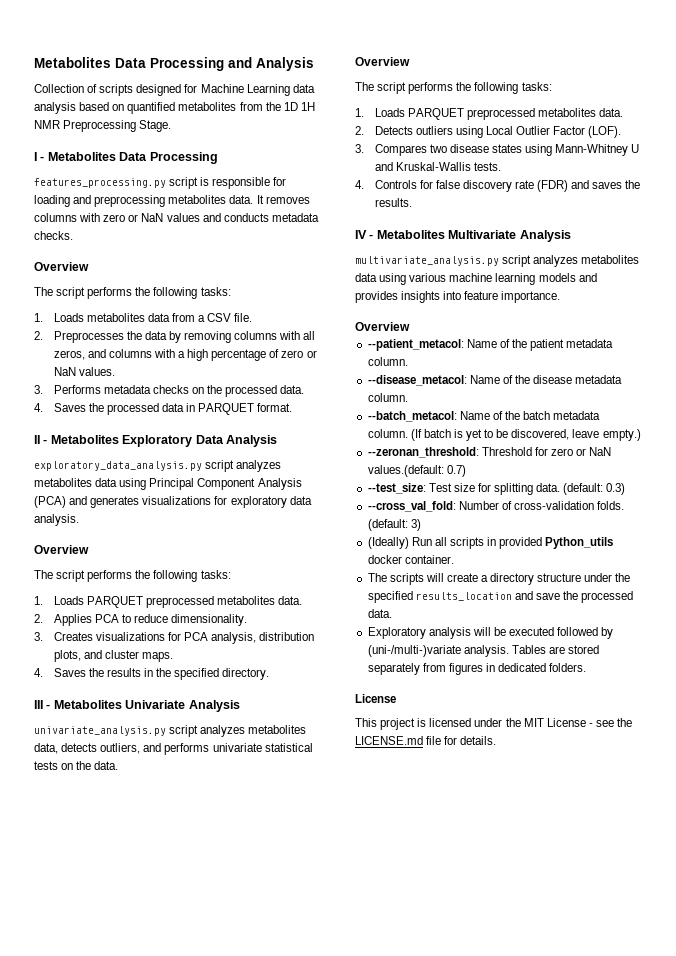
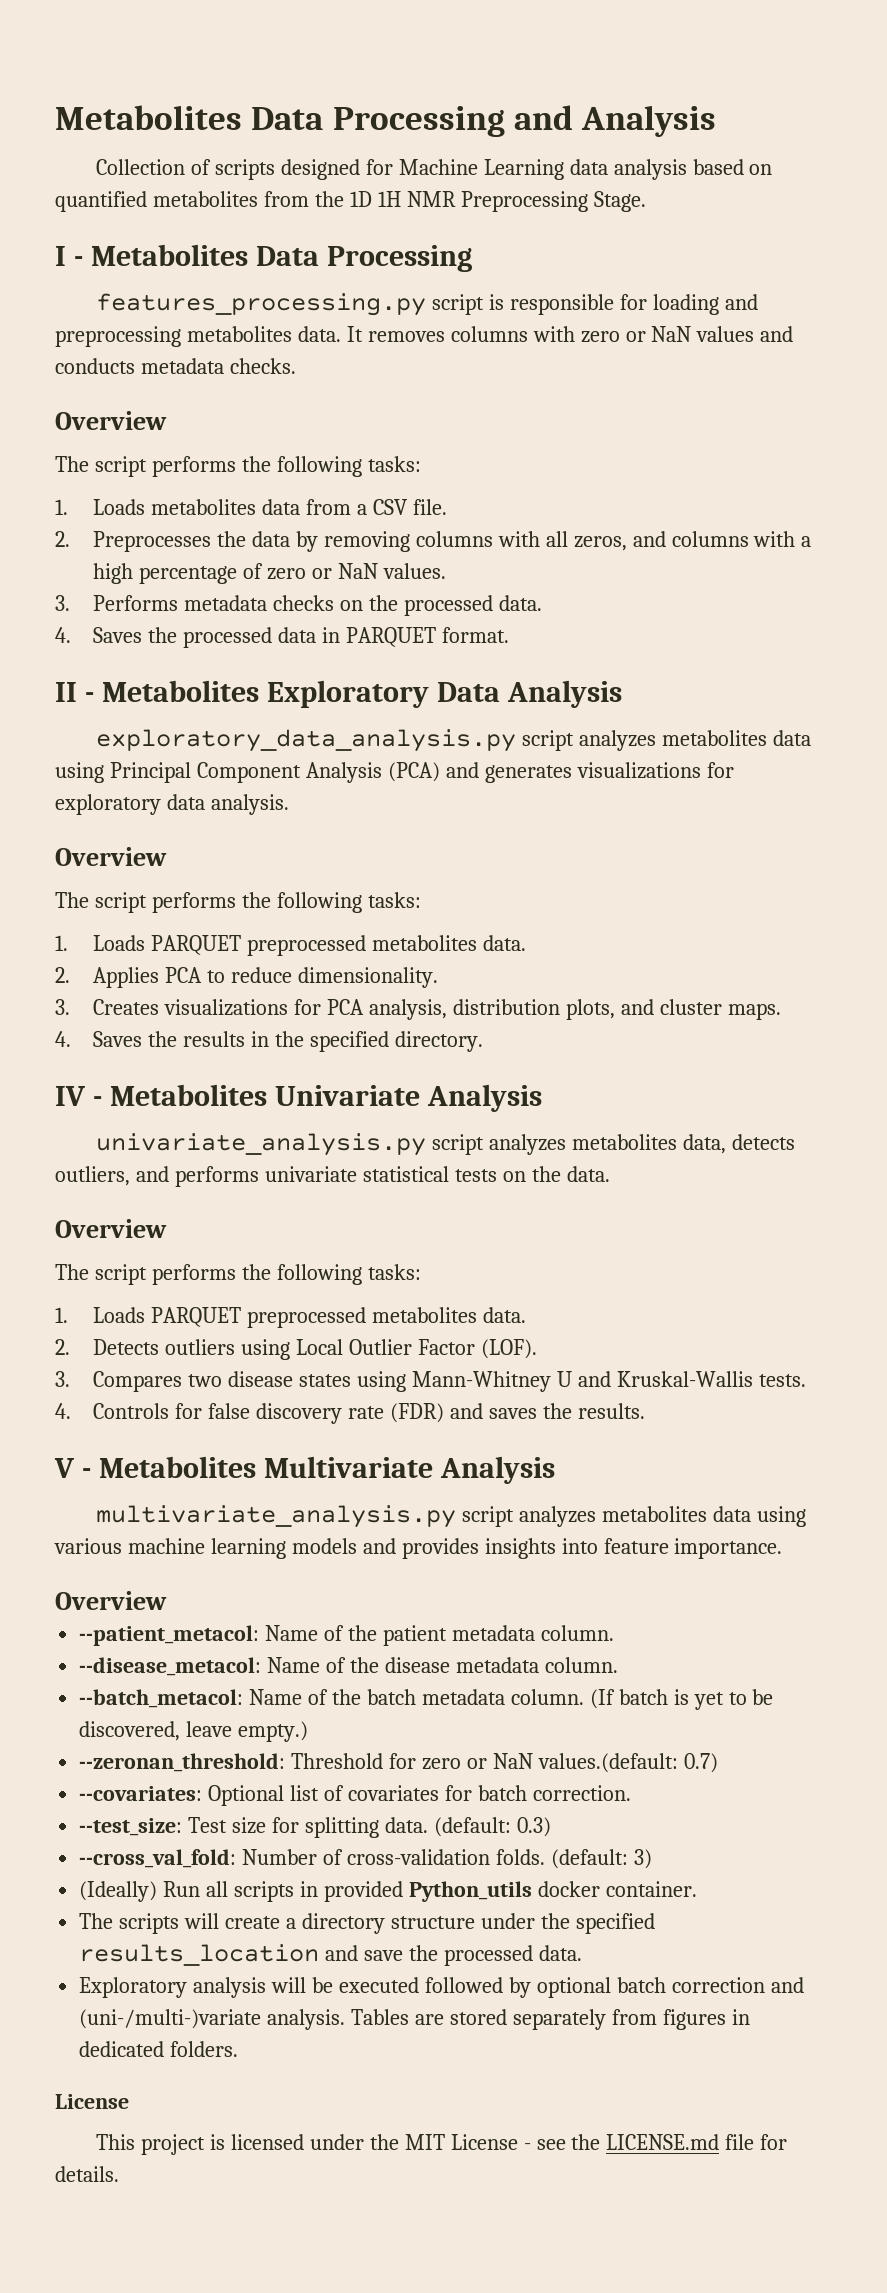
- III - Metabolites Univariate Analysis
+ IV - Metabolites Univariate Analysis
- IV - Metabolites Multivariate Analysis
+ V - Metabolites Multivariate Analysis
+ --covariates: Optional list of covariates for batch correction.
- Exploratory analysis will be executed followed by (uni-/multi-)variate analysis.
+ Exploratory analysis will be executed followed by optional batch correction and (uni-/multi-)variate analysis.

